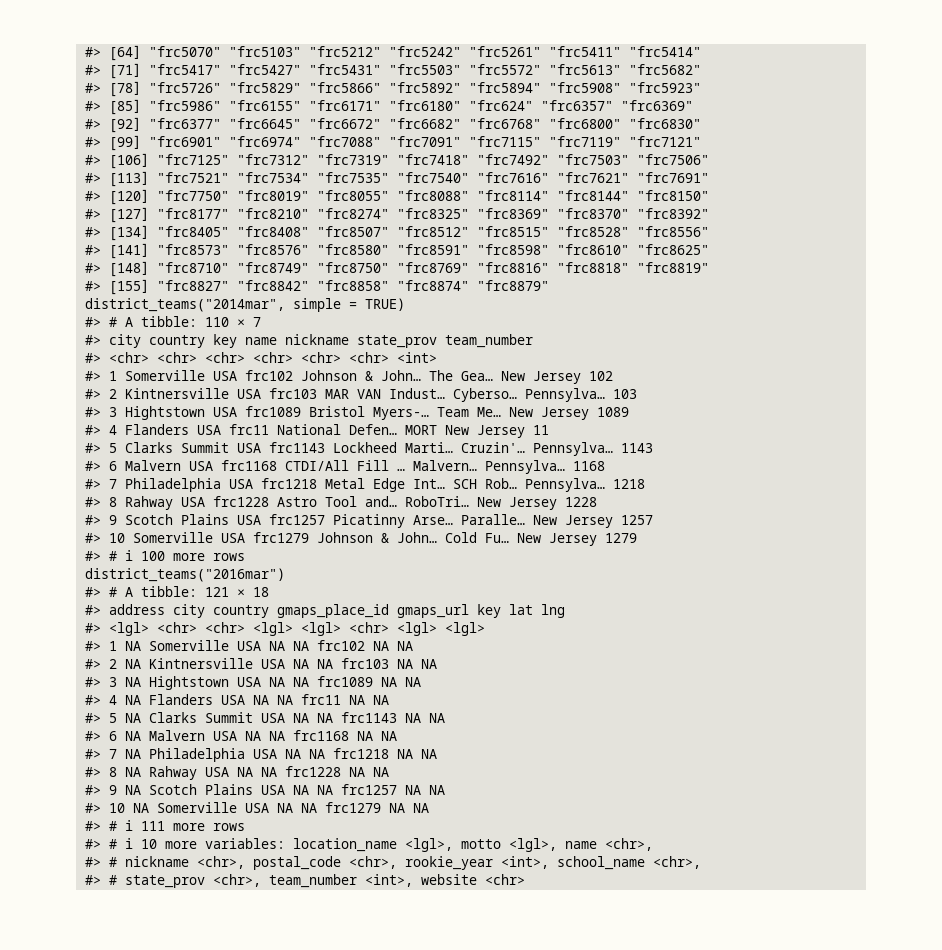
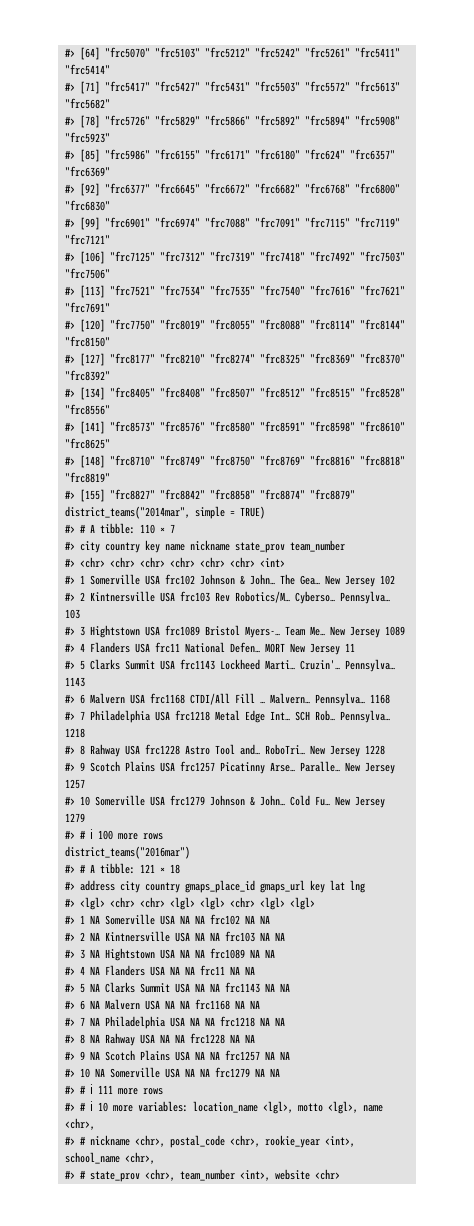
- #> 2 Kintnersville USA frc103 MAR VAN Indust…
+ #> 2 Kintnersville USA frc103 Rev Robotics/M…

